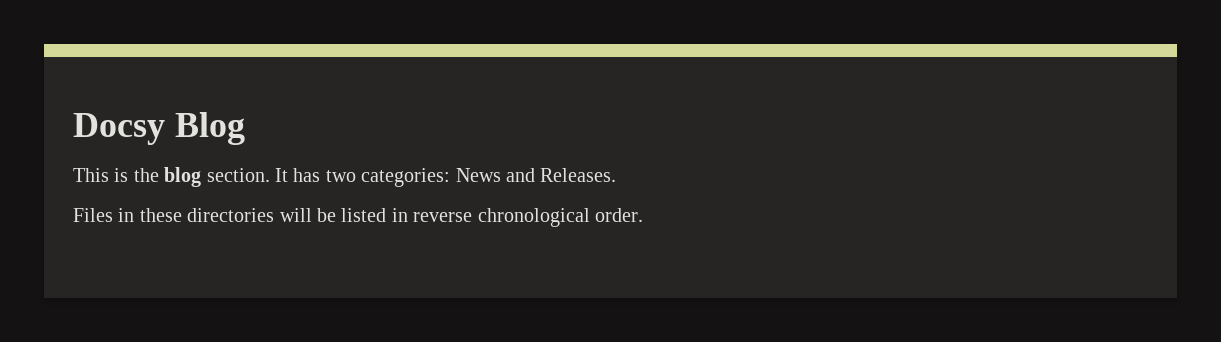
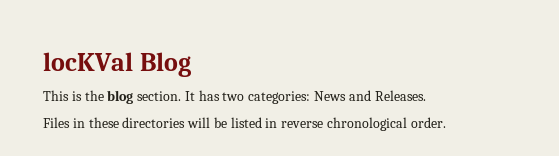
- Docsy Blog
+ locKVal Blog

